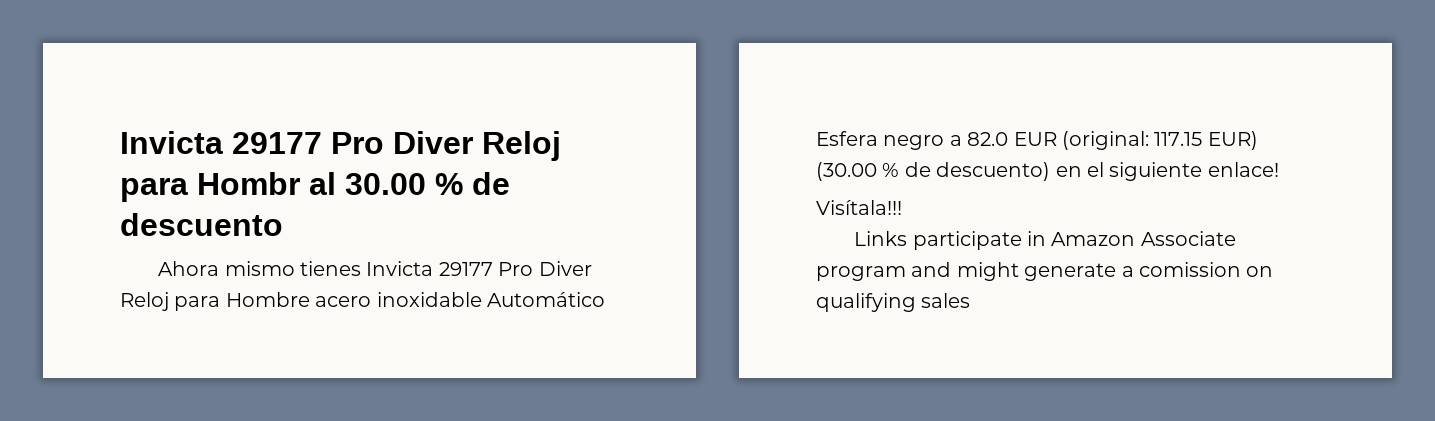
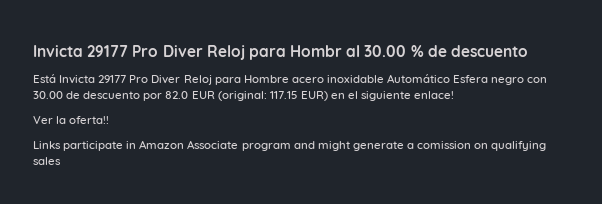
- Ahora mismo tienes Invicta 29177 Pro Diver Reloj para Hombre acero inoxidable Automático Esfera negro a 82.0 EUR (original: 117.15 EUR) (30.00 % de descuento) en el siguiente enlace!
+ Está Invicta 29177 Pro Diver Reloj para Hombre acero inoxidable Automático Esfera negro con 30.00 de descuento por 82.0 EUR (original: 117.15 EUR) en el siguiente enlace!
- Visítala!!!
+ Ver la oferta!!

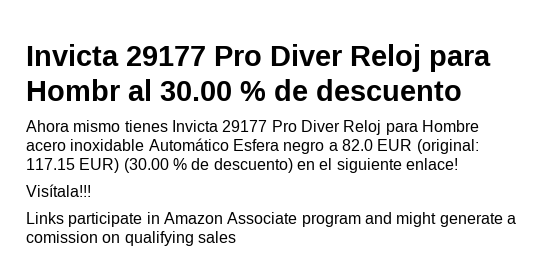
- Está Invicta 29177 Pro Diver Reloj para Hombre acero inoxidable Automático Esfera negro con 30.00 de descuento por 82.0 EUR (original: 117.15 EUR) en el siguiente enlace!
+ Ahora mismo tienes Invicta 29177 Pro Diver Reloj para Hombre acero inoxidable Automático Esfera negro a 82.0 EUR (original: 117.15 EUR) (30.00 % de descuento) en el siguiente enlace!
- Ver la oferta!!
+ Visítala!!!

